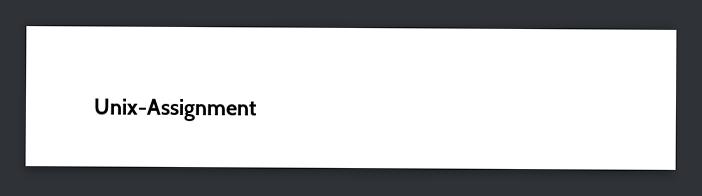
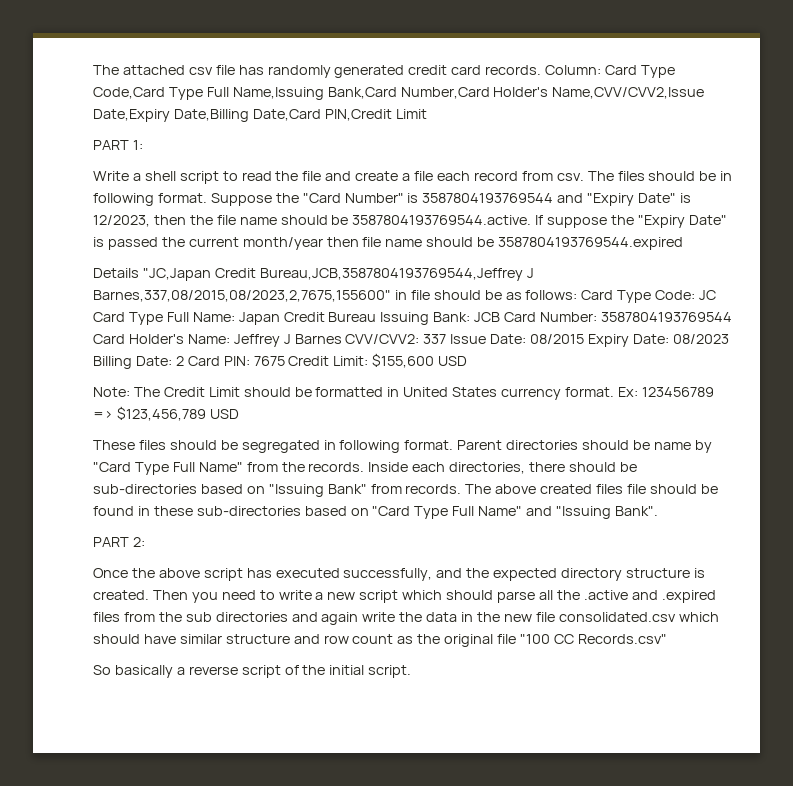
- Unix-Assignment
+ The attached csv file has randomly generated credit card records. Column: Card Type Code,Card Type Full Name,Issuing Bank,Card Number,Card Holder's Name,CVV/CVV2,Issue Date,Expiry Date,Billing Date,Card PIN,Credit Limit
+ PART 1:
+ Write a shell script to read the file and create a file each record from csv. The files should be in following format. Suppose the "Card Number" is 3587804193769544 and "Expiry Date" is 12/2023, then the file name should be 3587804193769544.active. If suppose the "Expiry Date" is passed the current month/year then file name should be 3587804193769544.expired
+ Details "JC,Japan Credit Bureau,JCB,3587804193769544,Jeffrey J Barnes,337,08/2015,08/2023,2,7675,155600" in file should be as follows: Card Type Code: JC Card Type Full Name: Japan Credit Bureau Issuing Bank: JCB Card Number: 3587804193769544 Card Holder's Name: Jeffrey J Barnes CVV/CVV2: 337 Issue Date: 08/2015 Expiry Date: 08/2023 Billing Date: 2 Card PIN: 7675 Credit Limit: $155,600 USD
+ Note: The Credit Limit should be formatted in United States currency format. Ex: 123456789 => $123,456,789 USD
+ These files should be segregated in following format. Parent directories should be name by "Card Type Full Name" from the records. Inside each directories, there should be sub-directories based on "Issuing Bank" from records. The above created files file should be found in these sub-directories based on "Card Type Full Name" and "Issuing Bank".
+ PART 2:
+ Once the above script has executed successfully, and the expected directory structure is created. Then you need to write a new script which should parse all the .active and .expired files from the sub directories and again write the data in the new file consolidated.csv which should have similar structure and row count as the original file "100 CC Records.csv"
+ So basically a reverse script of the initial script.

